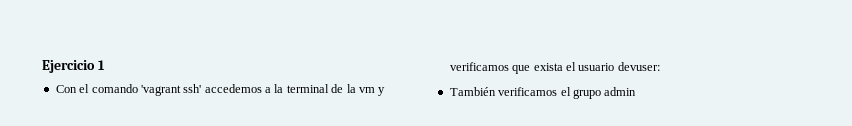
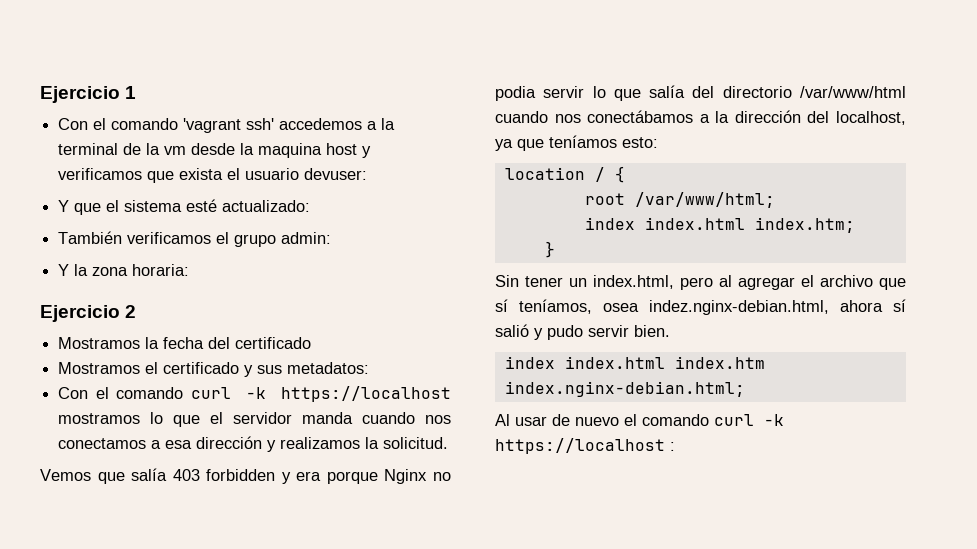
- Con el comando 'vagrant ssh' accedemos a la terminal de la vm y verificamos que exista el usuario devuser:
+ Con el comando 'vagrant ssh' accedemos a la terminal de la vm desde la maquina host y verificamos que exista el usuario devuser:
- También verificamos el grupo admin
+ Y que el sistema esté actualizado:
+ También verificamos el grupo admin:
+ Y la zona horaria:
+ Ejercicio 2
+ Mostramos la fecha del certificado
+ Mostramos el certificado y sus metadatos:
+ Con el comando curl -k https://localhost mostramos lo que el servidor manda cuando nos conectamos a esa dirección y realizamos la solicitud.
+ Vemos que salía 403 forbidden y era porque Nginx no podia servir lo que salía del directorio /var/www/html cuando nos conectábamos a la dirección del localhost, ya que teníamos esto:
+ location / {
+ root /var/www/html;
+ index index.html index.htm;
+ }
+ Sin tener un index.html, pero al agregar el archivo que sí teníamos, osea indez.nginx-debian.html, ahora sí salió y pudo servir bien.
+ index index.html index.htm index.nginx-debian.html;
+ Al usar de nuevo el comando curl -k https://localhost :

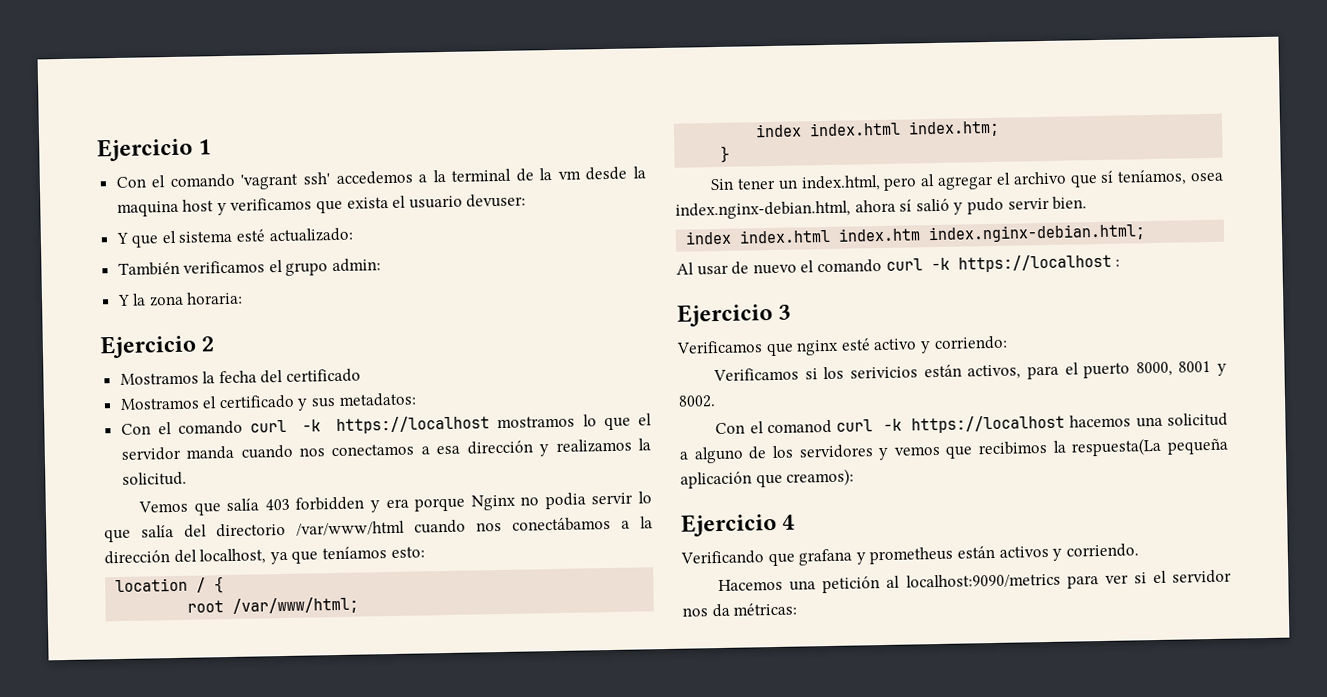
- Sin tener un index.html, pero al agregar el archivo que sí teníamos, osea indez.nginx-debian.html, ahora sí salió y pudo servir bien.
+ Sin tener un index.html, pero al agregar el archivo que sí teníamos, osea index.nginx-debian.html, ahora sí salió y pudo servir bien.
+ Ejercicio 3
+ Verificamos que nginx esté activo y corriendo:
+ Verificamos si los serivicios están activos, para el puerto 8000, 8001 y 8002.
+ Con el comanod curl -k https://localhost hacemos una solicitud a alguno de los servidores y vemos que recibimos la respuesta(La pequeña aplicación que creamos):
+ Ejercicio 4
+ Verificando que grafana y prometheus están activos y corriendo.
+ Hacemos una petición al localhost:9090/metrics para ver si el servidor nos da métricas:

